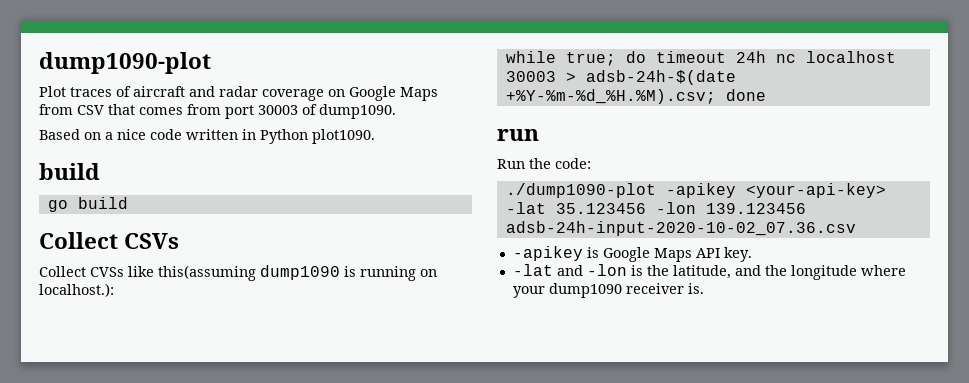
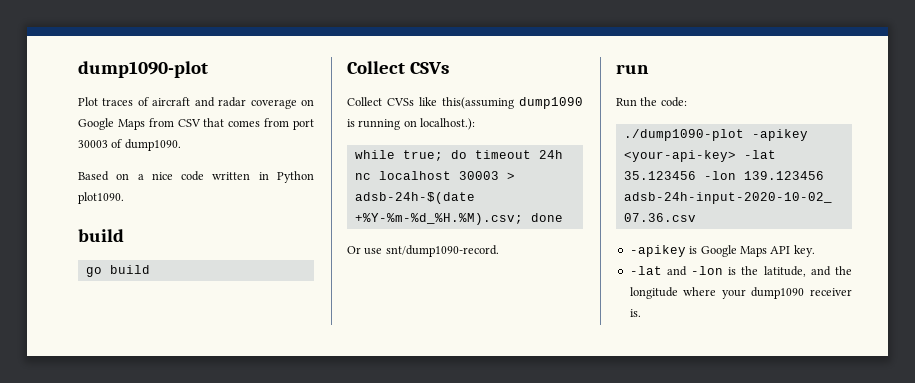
+ Or use snt/dump1090-record.

